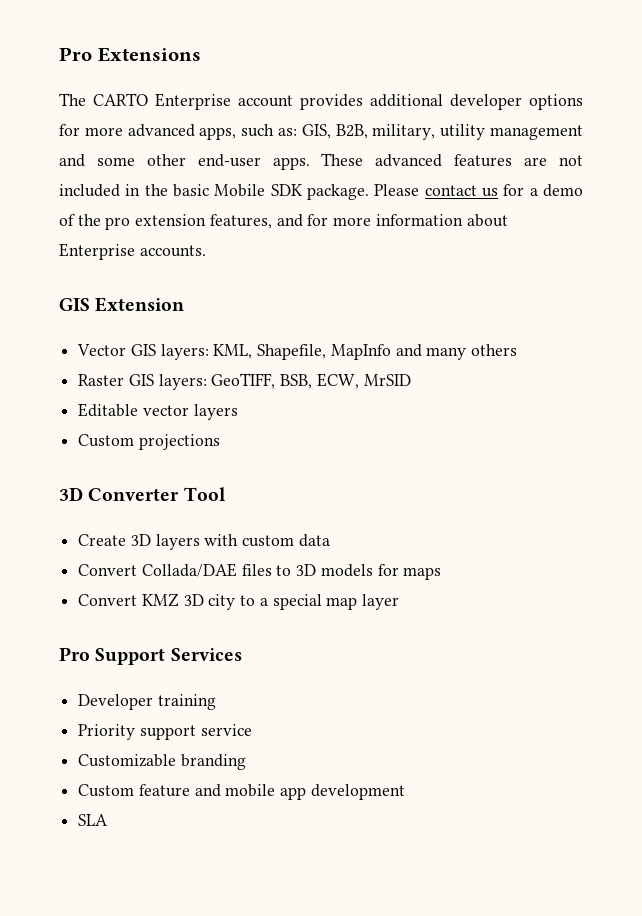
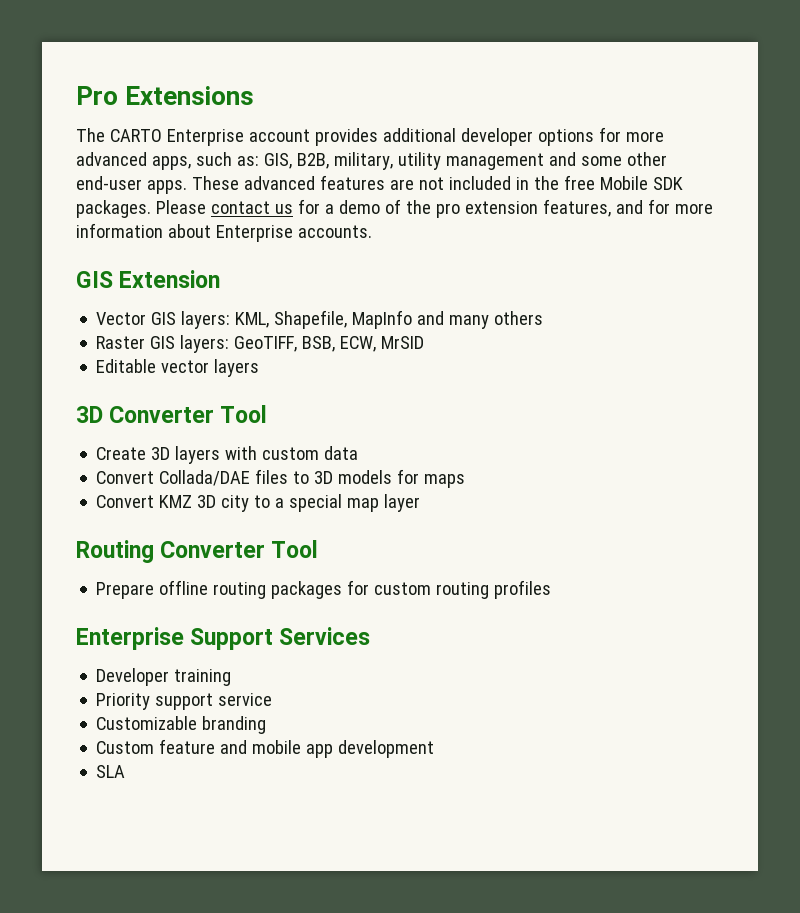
- These advanced features are not included in the basic Mobile SDK package.
+ These advanced features are not included in the free Mobile SDK packages.
- Custom projections
- Pro Support Services
+ Routing Converter Tool
+ Prepare offline routing packages for custom routing profiles
+ Enterprise Support Services

